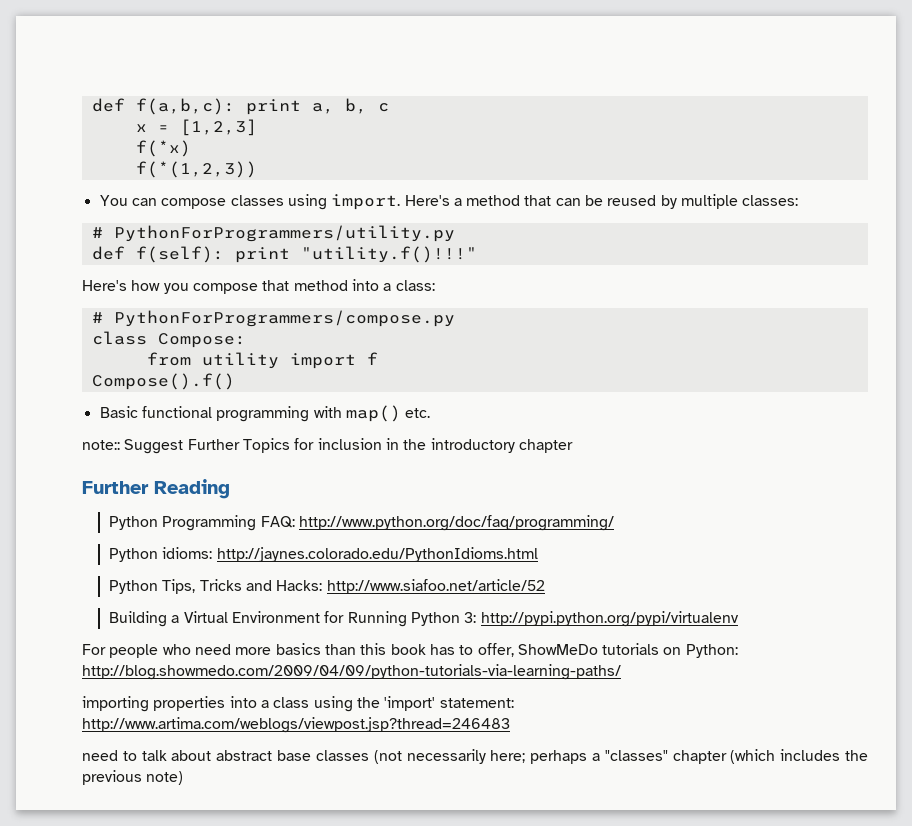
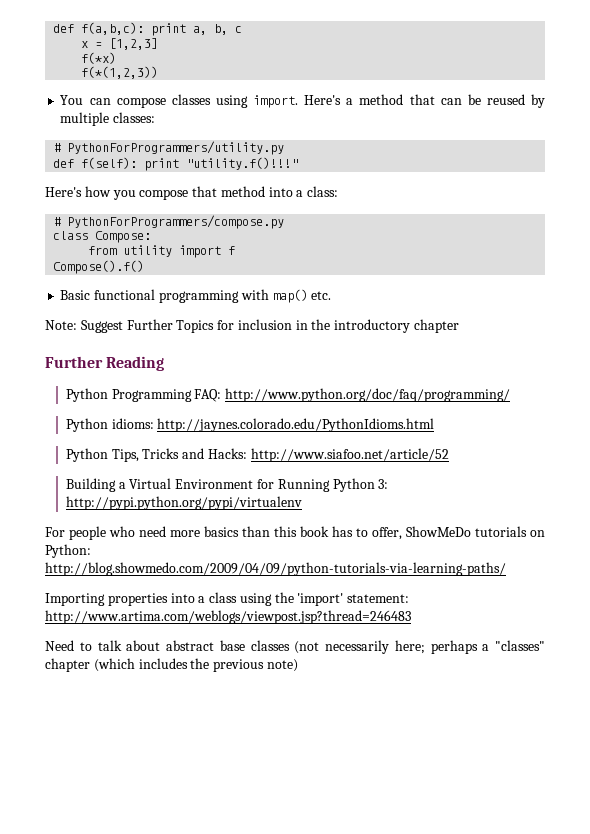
- note:: Suggest Further Topics for inclusion in the introductory chapter
+ Note: Suggest Further Topics for inclusion in the introductory chapter
- importing properties into a class using the 'import' statement: http://www.artima.com/weblogs/viewpost.jsp?thread=246483
+ Importing properties into a class using the 'import' statement: http://www.artima.com/weblogs/viewpost.jsp?thread=246483
- need to talk about abstract base classes (not necessarily here; perhaps a "classes" chapter (which includes the previous note)
+ Need to talk about abstract base classes (not necessarily here; perhaps a "classes" chapter (which includes the previous note)

